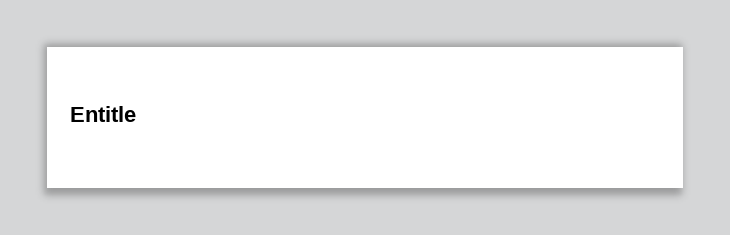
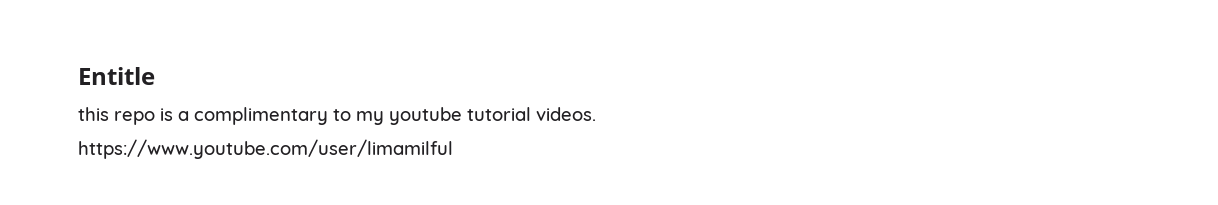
+ this repo is a complimentary to my youtube tutorial videos.
+ https://www.youtube.com/user/limamilful

